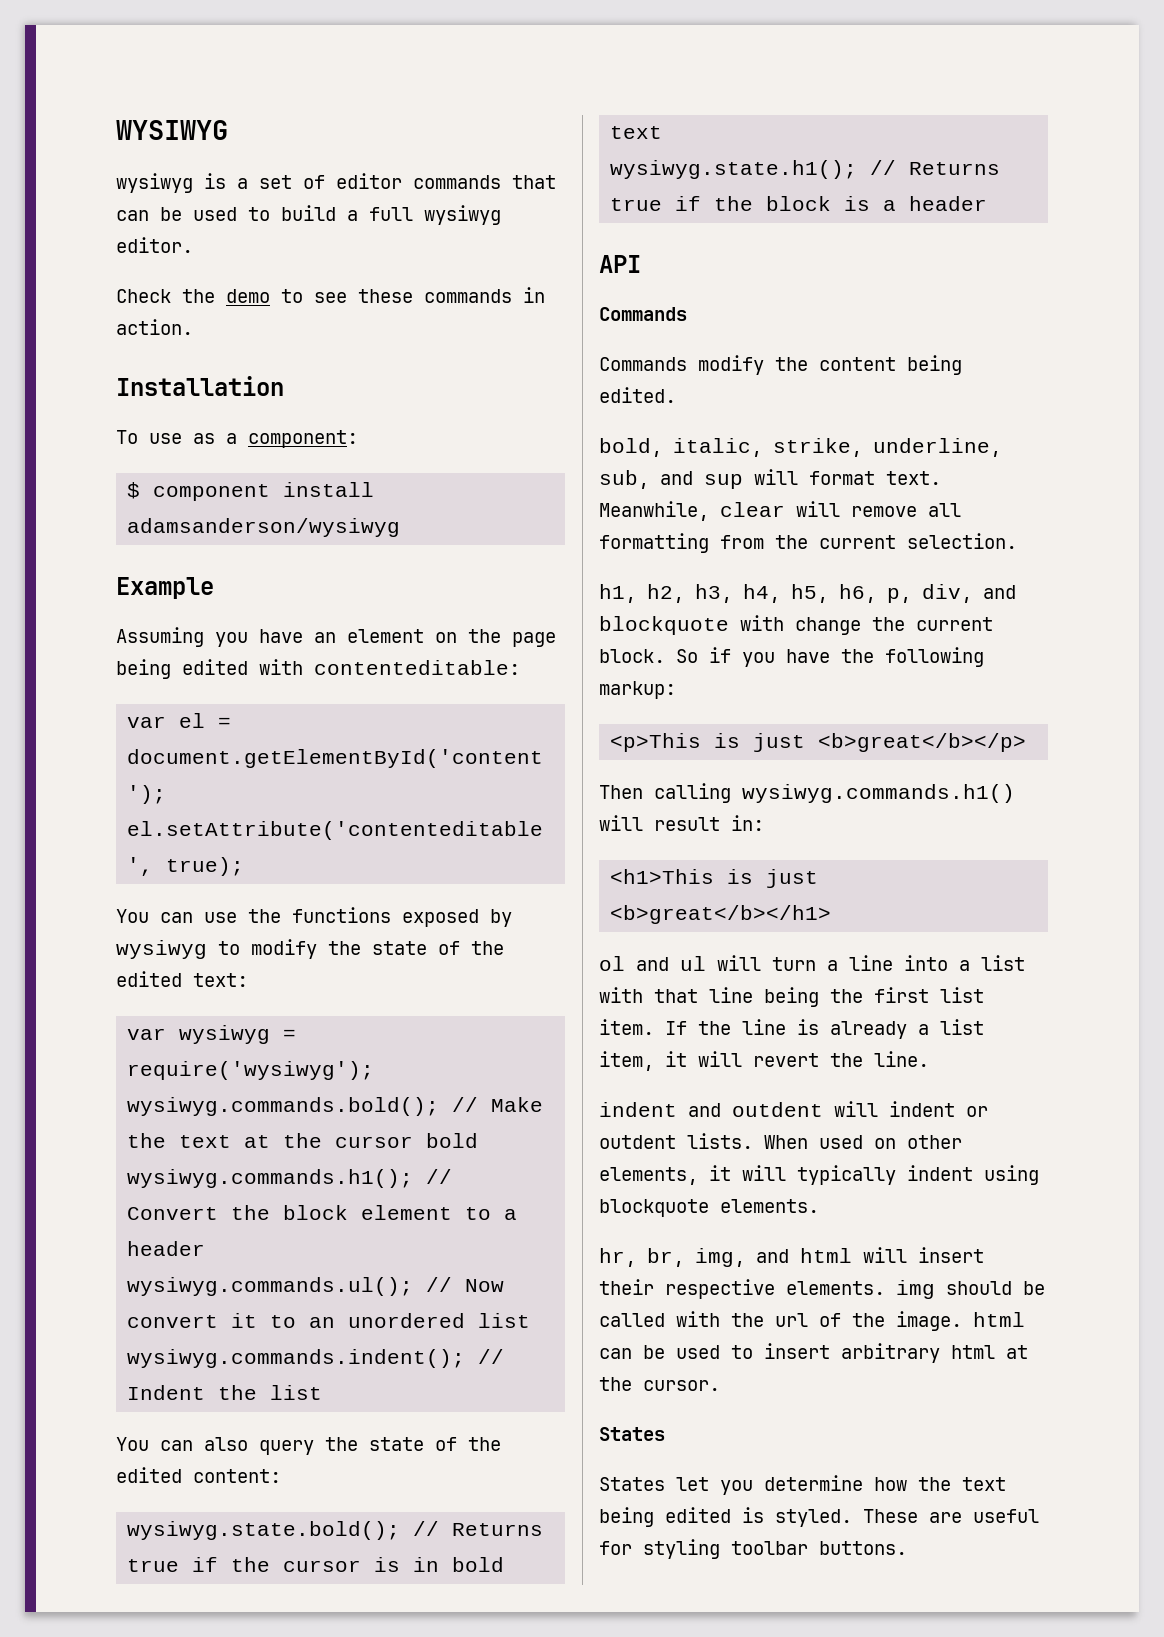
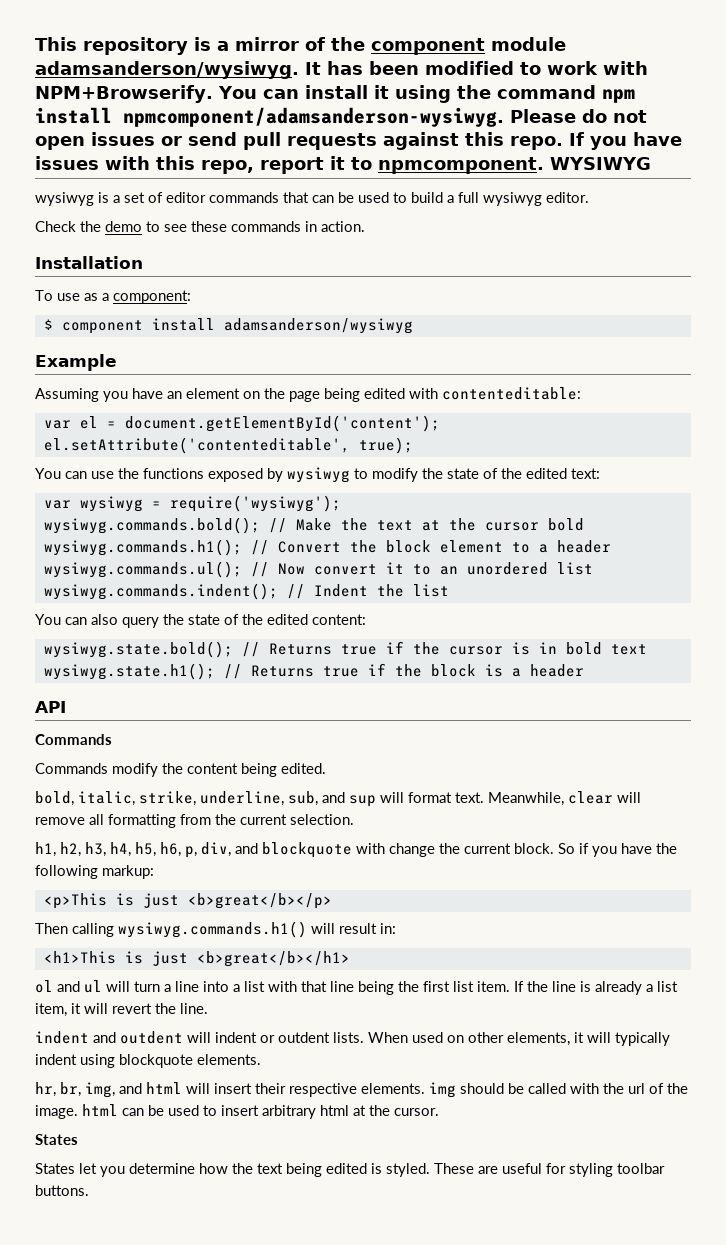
+ This repository is a mirror of the component module adamsanderson/wysiwyg. It has been modified to work with NPM+Browserify. You can install it using the command npm install npmcomponent/adamsanderson-wysiwyg. Please do not open issues or send pull requests against this repo. If you have issues with this repo, report it to npmcomponent.

